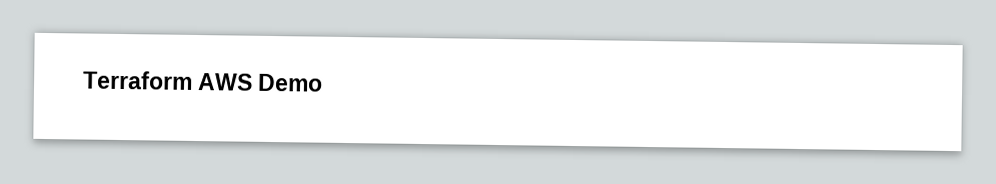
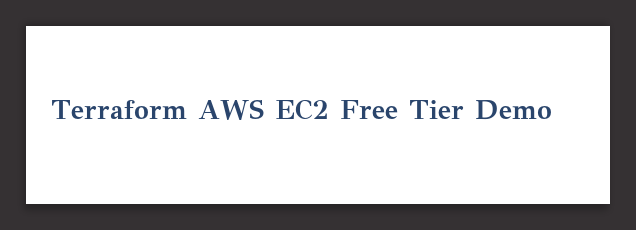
- Terraform AWS Demo
+ Terraform AWS EC2 Free Tier Demo

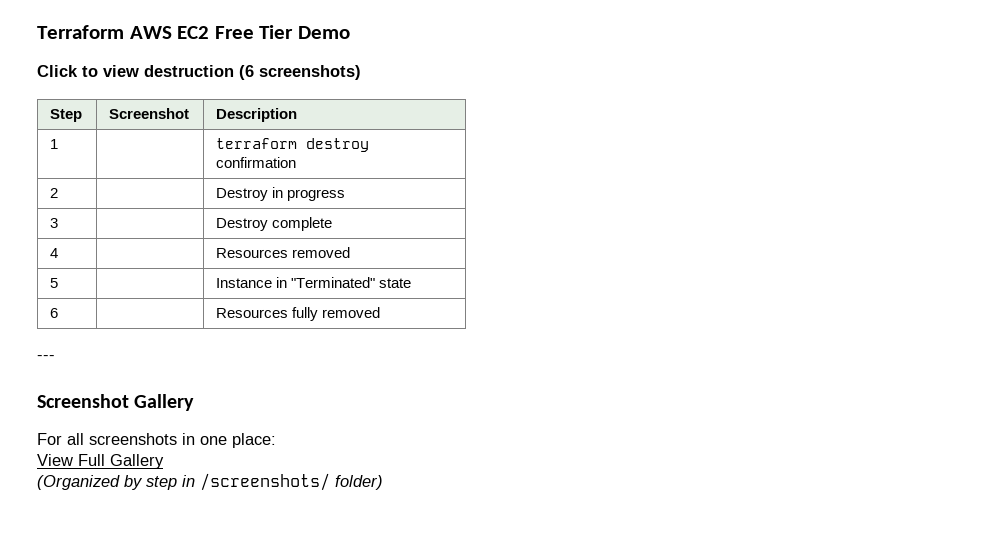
+ Click to view destruction (6 screenshots)
+ Step | Screenshot | Description
+ 1 | | terraform destroy confirmation
+ 2 | | Destroy in progress
+ 3 | | Destroy complete
+ 4 | | Resources removed
+ 5 | | Instance in "Terminated" state
+ 6 | | Resources fully removed
+ ---
+ Screenshot Gallery
+ For all screenshots in one place:
+ View Full Gallery
+ (Organized by step in /screenshots/ folder)

